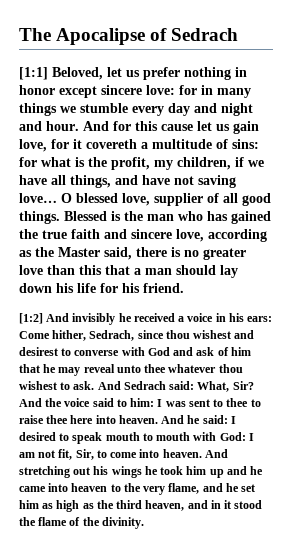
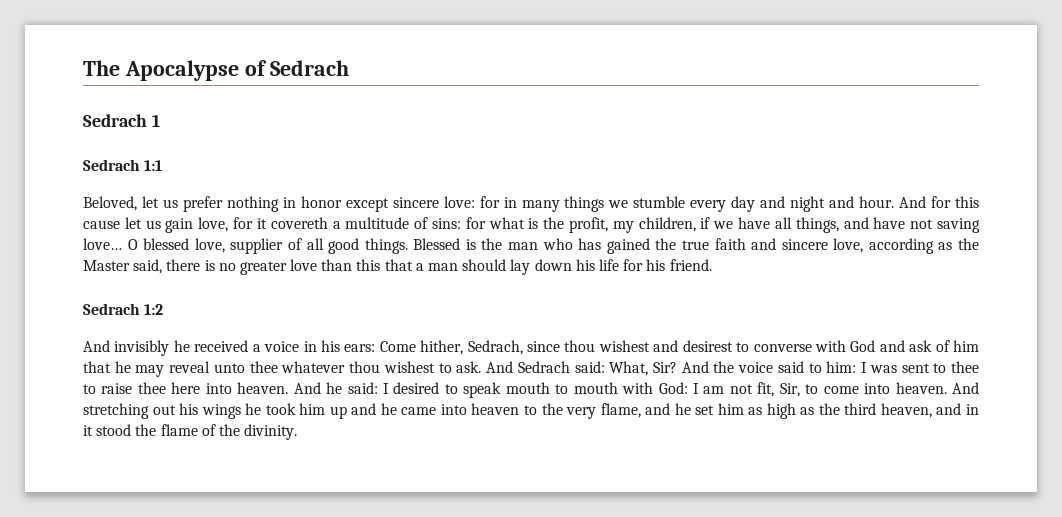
- The Apocalipse of Sedrach
+ The Apocalypse of Sedrach
- [1:1] Beloved, let us prefer nothing in honor except sincere love: for in many things we stumble every day and night and hour.
+ Sedrach 1
+ Sedrach 1:1
+ Beloved, let us prefer nothing in honor except sincere love: for in many things we stumble every day and night and hour.
- [1:2] And invisibly he received a voice in his ears: Come hither, Sedrach, since thou wishest and desirest to converse with God and ask of him that he may reveal unto thee whatever thou wishest to ask.
+ Sedrach 1:2
+ And invisibly he received a voice in his ears: Come hither, Sedrach, since thou wishest and desirest to converse with God and ask of him that he may reveal unto thee whatever thou wishest to ask.

